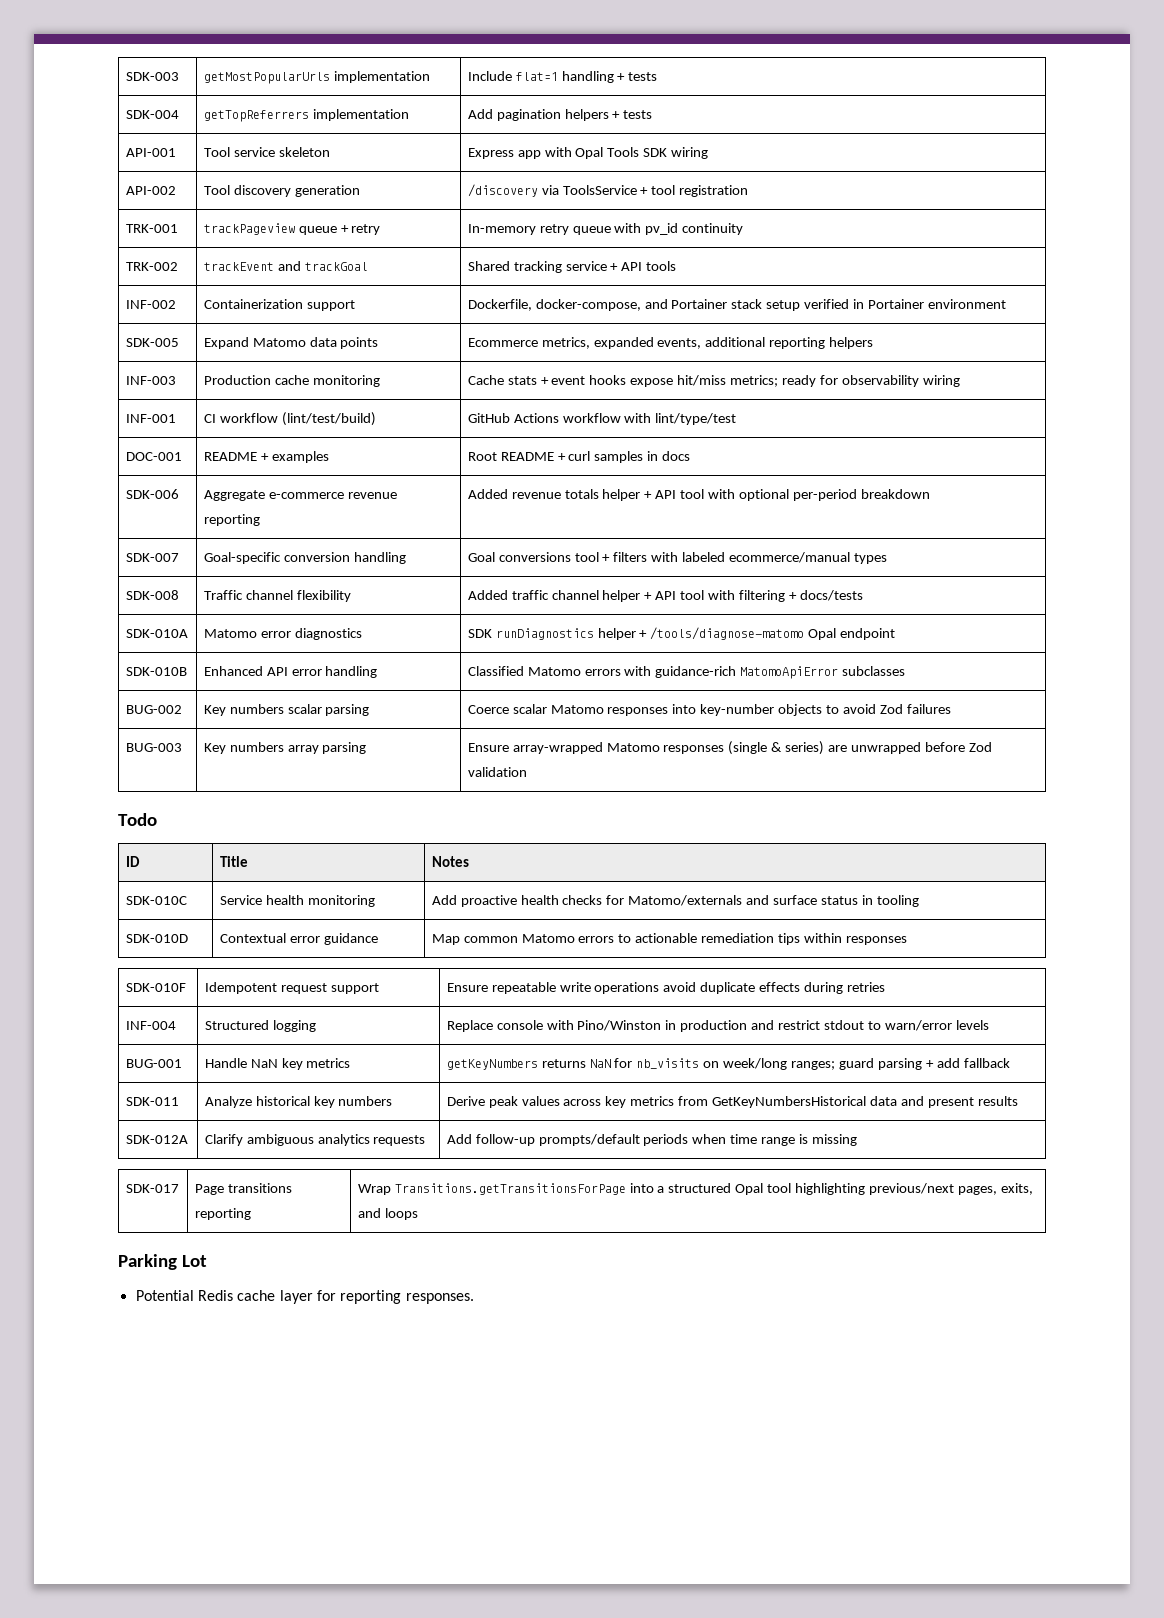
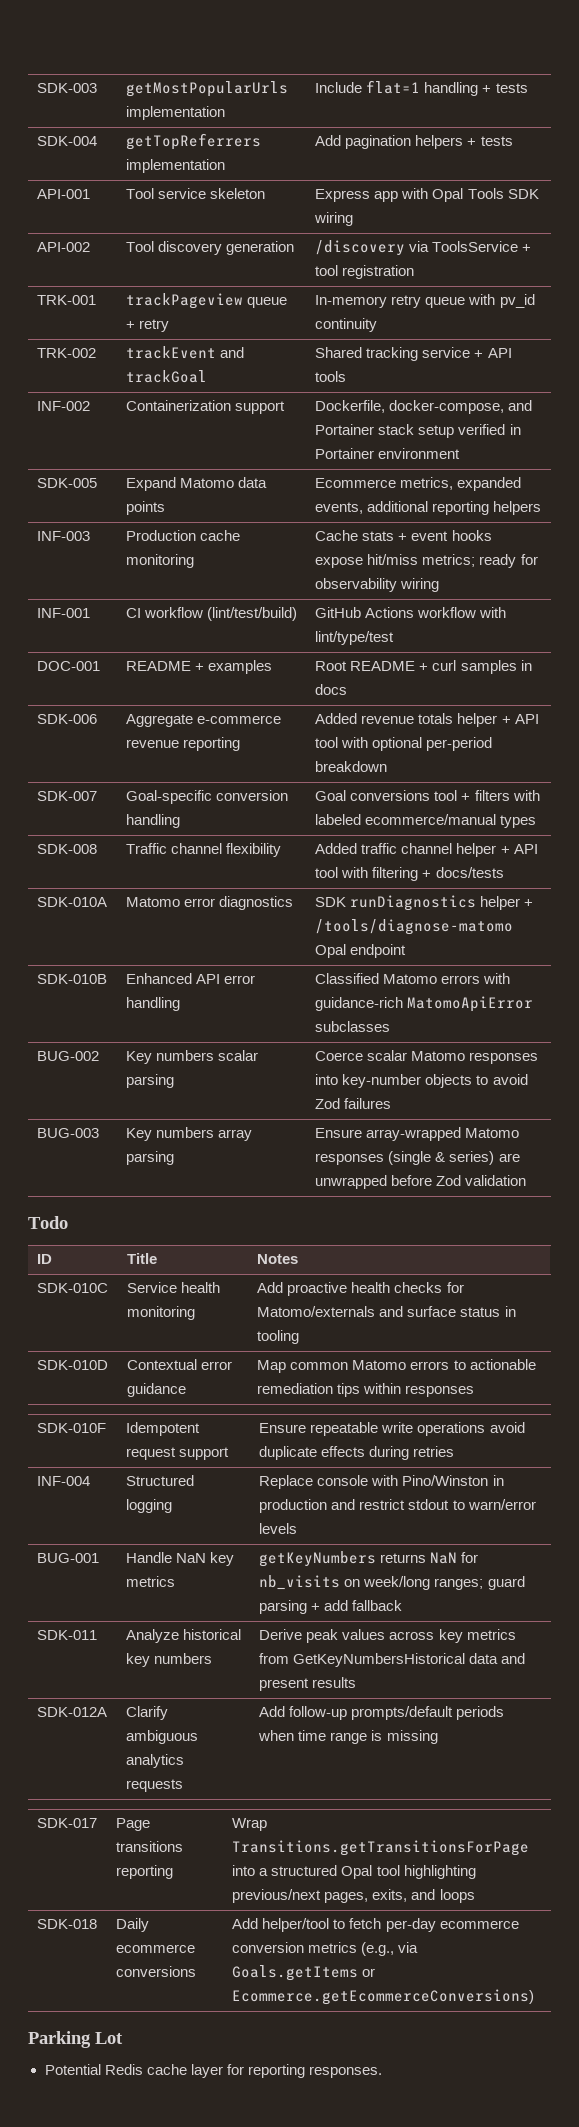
+ SDK-018 | Daily ecommerce conversions | Add helper/tool to fetch per-day ecommerce conversion metrics (e.g., via Goals.getItems or Ecommerce.getEcommerceConversions)

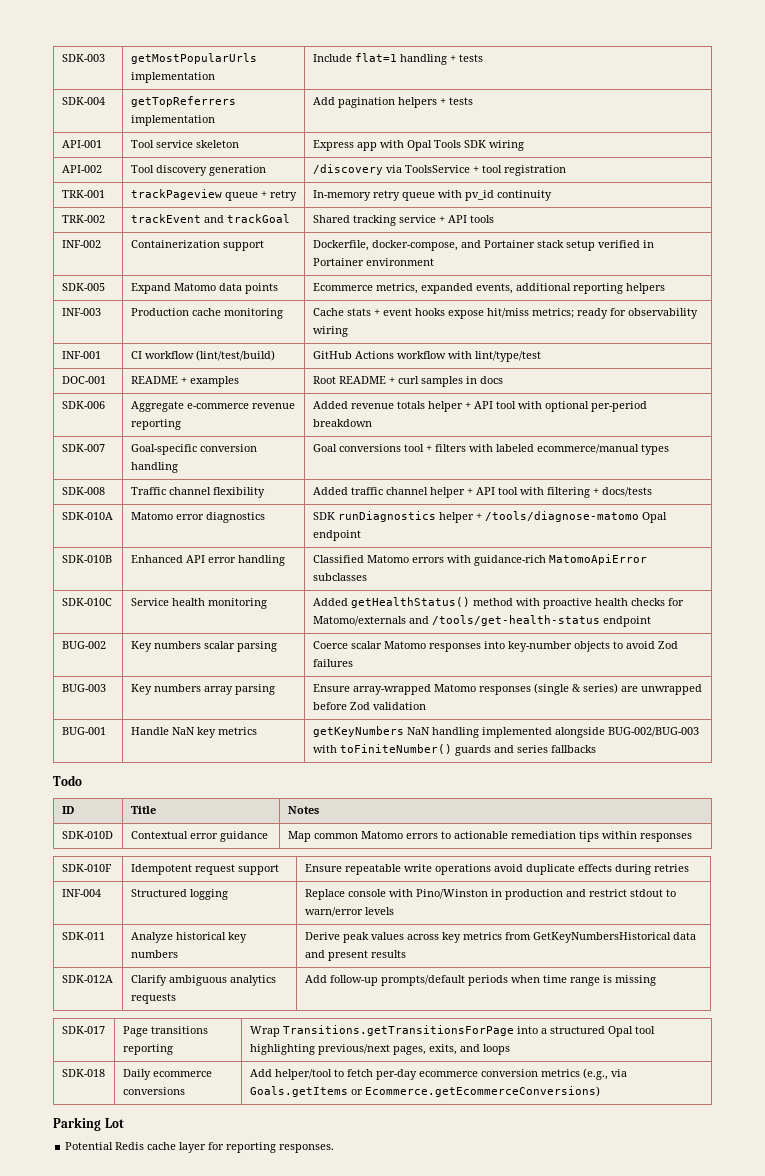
+ SDK-010C | Service health monitoring | Added getHealthStatus() method with proactive health checks for Matomo/externals and /tools/get-health-status endpoint
+ BUG-001 | Handle NaN key metrics | getKeyNumbers NaN handling implemented alongside BUG-002/BUG-003 with toFiniteNumber() guards and series fallbacks
  Todo
  ID | Title | Notes
- SDK-010C | Service health monitoring | Add proactive health checks for Matomo/externals and surface status in tooling
- BUG-001 | Handle NaN key metrics | getKeyNumbers returns NaN for nb_visits on week/long ranges; guard parsing + add fallback

